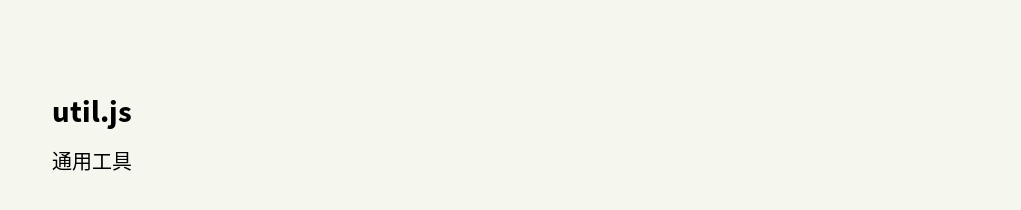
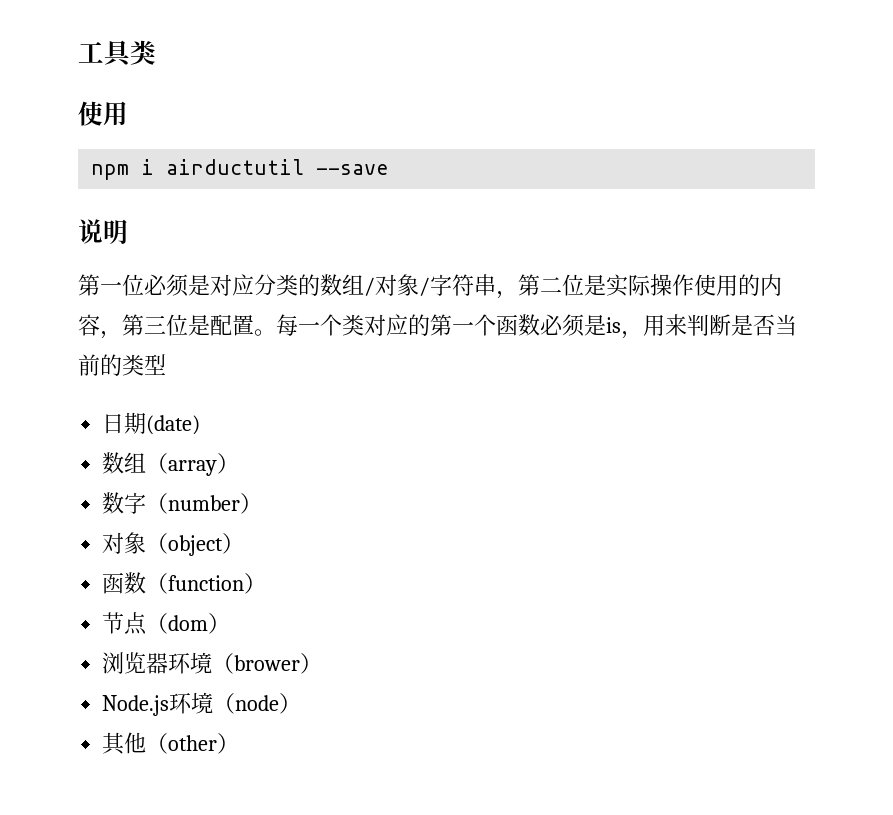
- util.js
- 通用工具
+ 工具类
+ 使用
+ npm i airductutil --save
+ 说明
+ 第一位必须是对应分类的数组/对象/字符串，第二位是实际操作使用的内容，第三位是配置。每一个类对应的第一个函数必须是is，用来判断是否当前的类型
+ 日期(date)
+ 数组（array）
+ 数字（number）
+ 对象（object）
+ 函数（function）
+ 节点（dom）
+ 浏览器环境（brower）
+ Node.js环境（node）
+ 其他（other）

